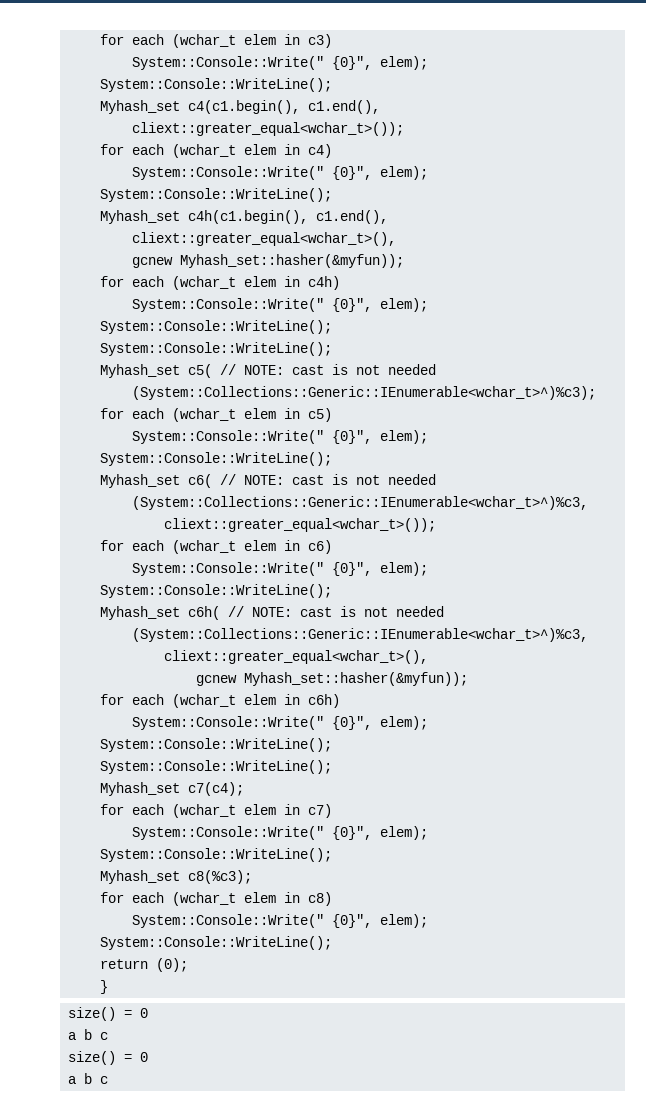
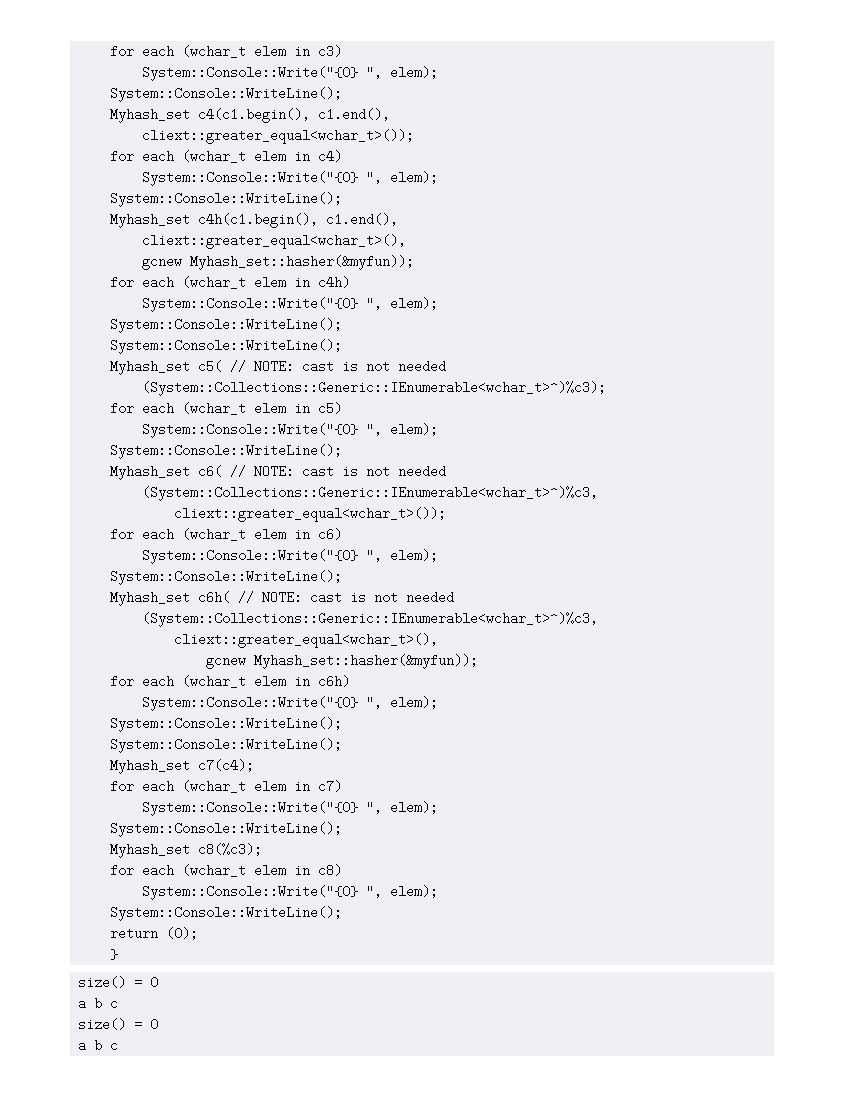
  for each (wchar_t elem in c3)
- System::Console::Write(" {0}", elem);
+ System::Console::Write("{0} ", elem);
  for each (wchar_t elem in c4)
- System::Console::Write(" {0}", elem);
+ System::Console::Write("{0} ", elem);
  for each (wchar_t elem in c4h)
- System::Console::Write(" {0}", elem);
+ System::Console::Write("{0} ", elem);
  for each (wchar_t elem in c5)
- System::Console::Write(" {0}", elem);
+ System::Console::Write("{0} ", elem);
  for each (wchar_t elem in c6)
- System::Console::Write(" {0}", elem);
+ System::Console::Write("{0} ", elem);
  for each (wchar_t elem in c6h)
- System::Console::Write(" {0}", elem);
+ System::Console::Write("{0} ", elem);
  for each (wchar_t elem in c7)
- System::Console::Write(" {0}", elem);
+ System::Console::Write("{0} ", elem);
  for each (wchar_t elem in c8)
- System::Console::Write(" {0}", elem);
+ System::Console::Write("{0} ", elem);

